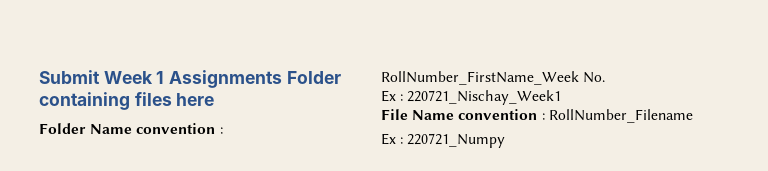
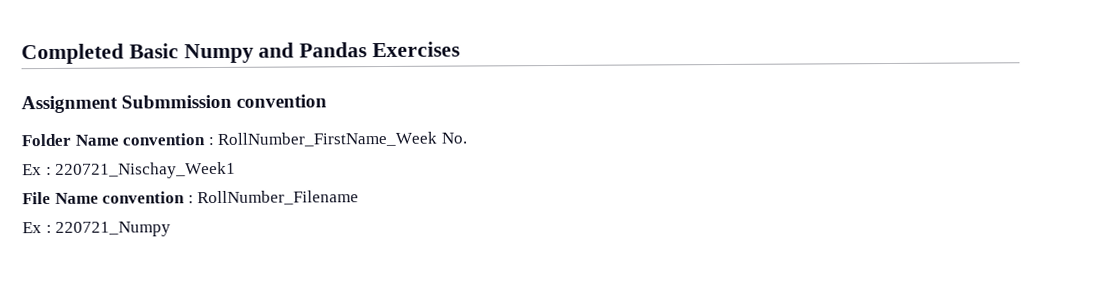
- Submit Week 1 Assignments Folder containing files here
+ Completed Basic Numpy and Pandas Exercises
+ Assignment Submmission convention

